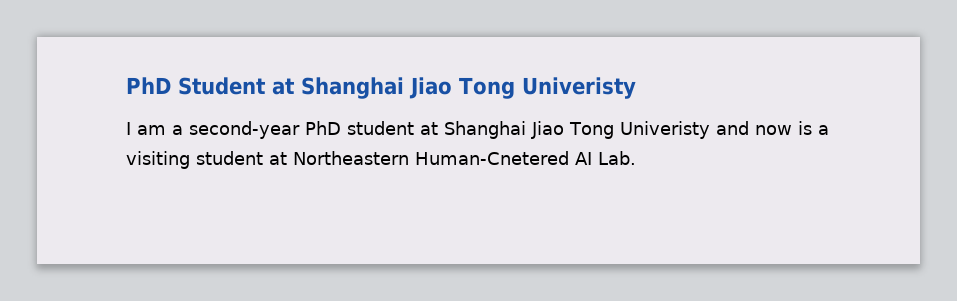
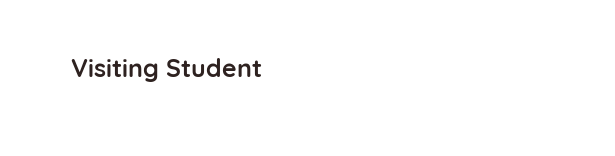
- PhD Student at Shanghai Jiao Tong Univeristy
- I am a second-year PhD student at Shanghai Jiao Tong Univeristy and now is a visiting student at Northeastern Human-Cnetered AI Lab.
+ Visiting Student

